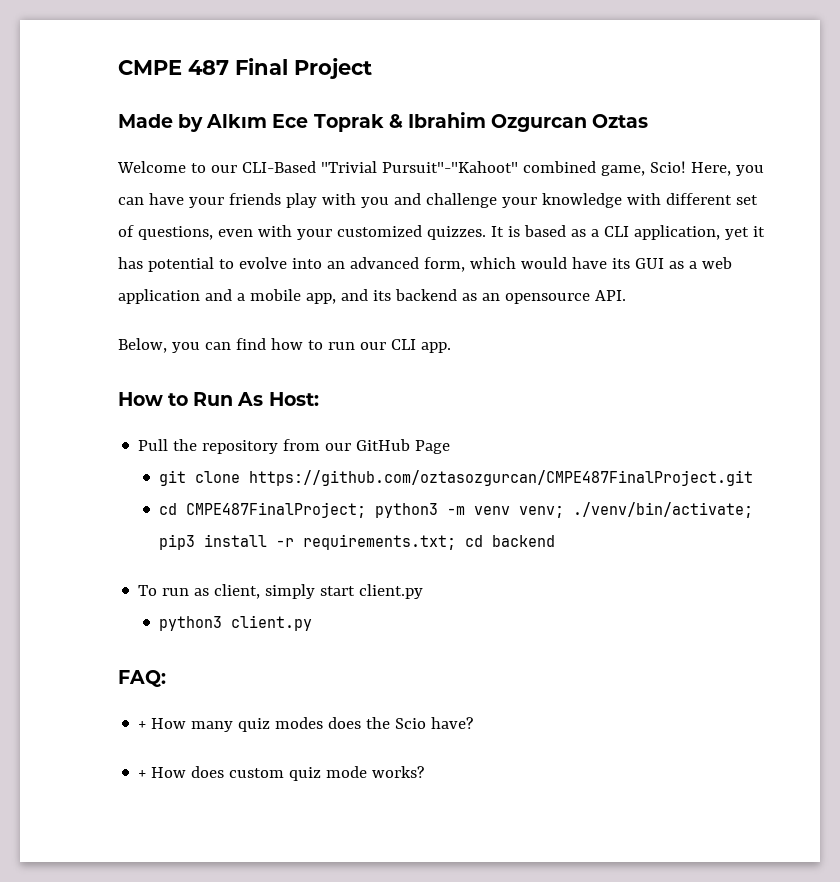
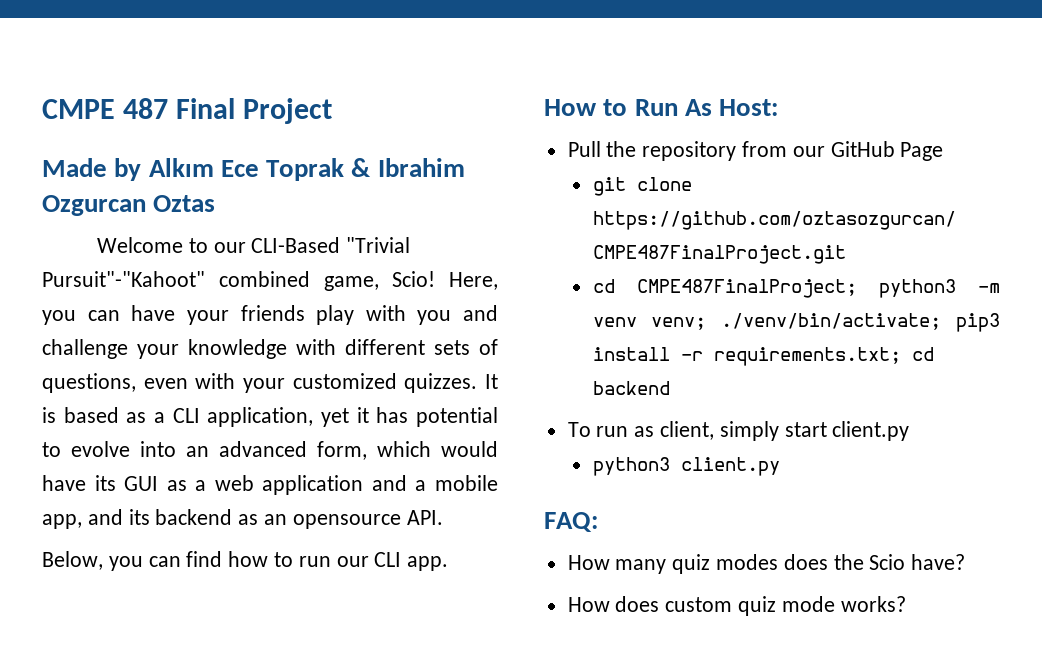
- Here, you can have your friends play with you and challenge your knowledge with different set of questions, even with your customized quizzes.
+ Here, you can have your friends play with you and challenge your knowledge with different sets of questions, even with your customized quizzes.
- + How many quiz modes does the Scio have?
+ How many quiz modes does the Scio have?
- + How does custom quiz mode works?
+ How does custom quiz mode works?

